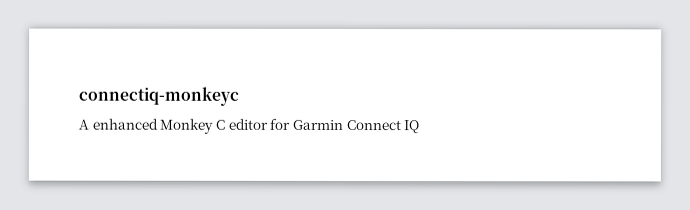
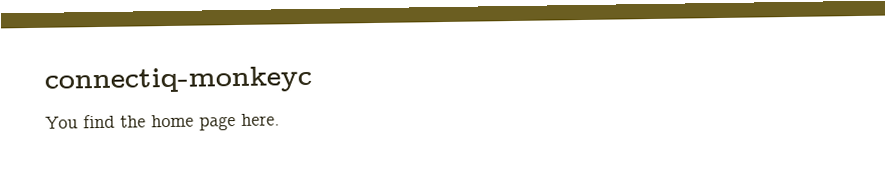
- A enhanced Monkey C editor for Garmin Connect IQ
+ You find the home page here.

